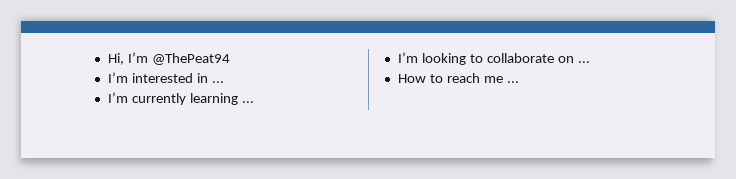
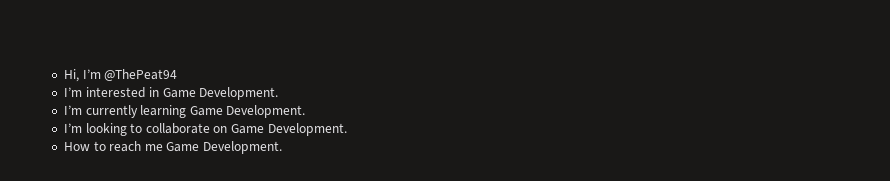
- I’m interested in ...
+ I’m interested in Game Development.
- I’m currently learning ...
+ I’m currently learning Game Development.
- I’m looking to collaborate on ...
+ I’m looking to collaborate on Game Development.
- How to reach me ...
+ How to reach me Game Development.

